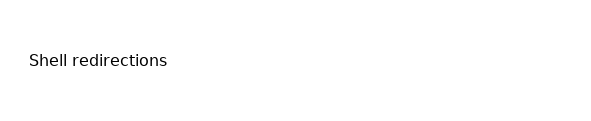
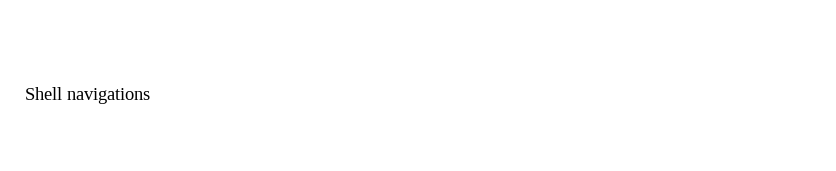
- Shell redirections
+ Shell navigations

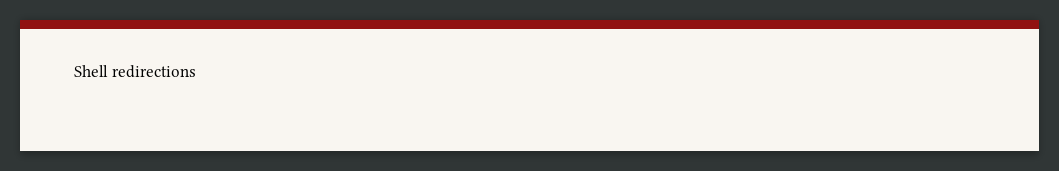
- Shell navigations
+ Shell redirections

